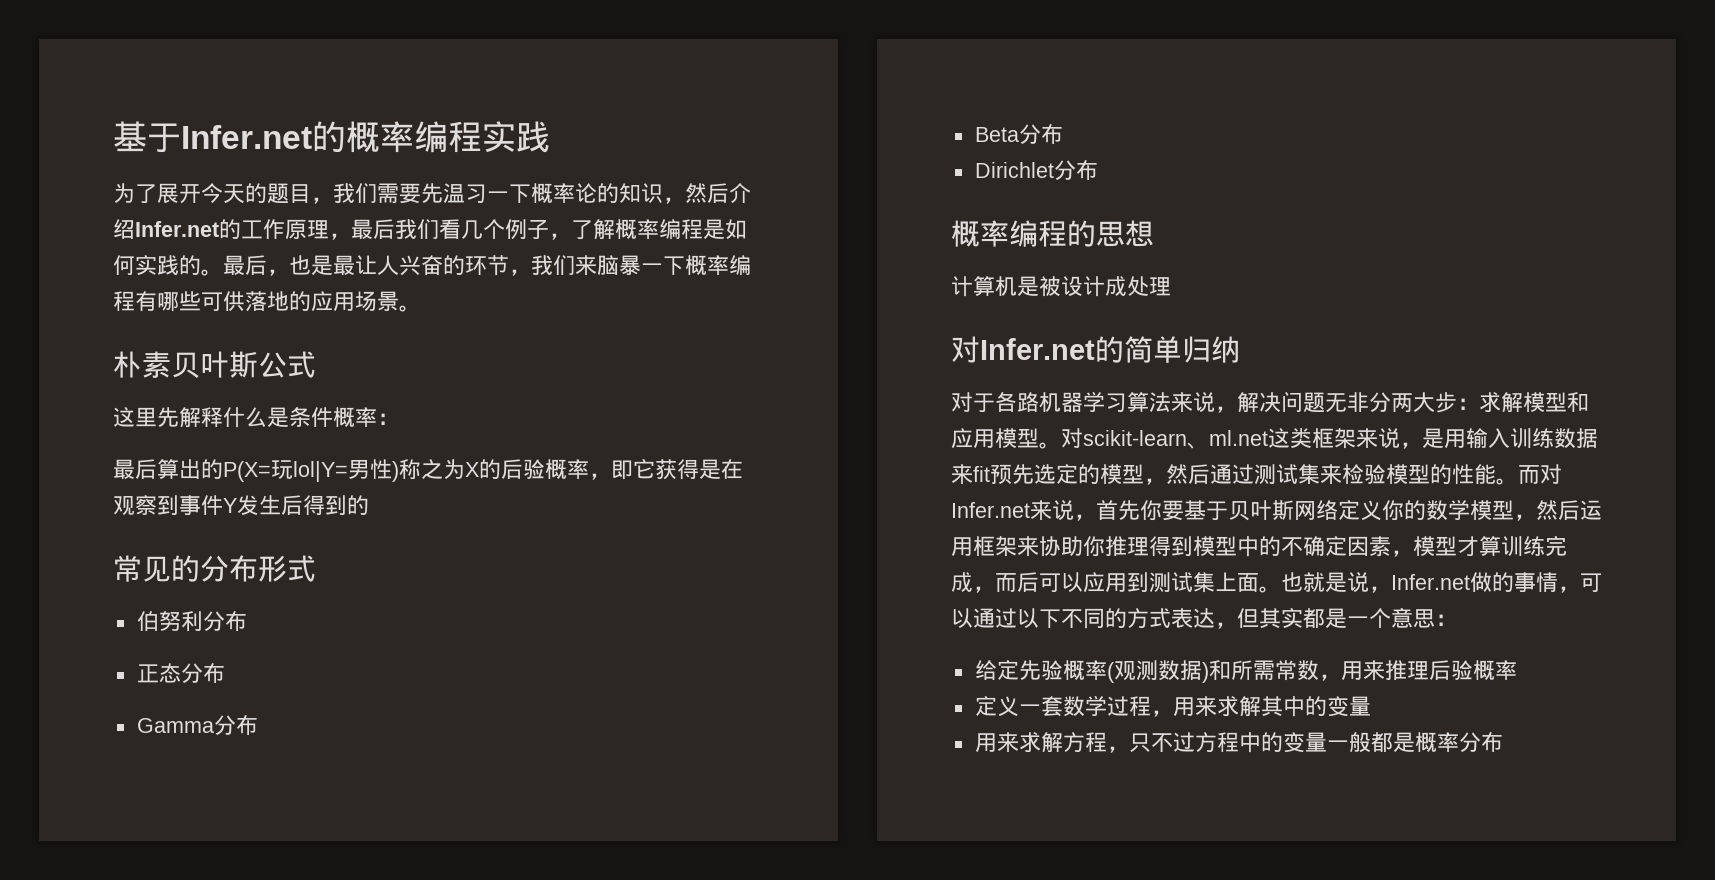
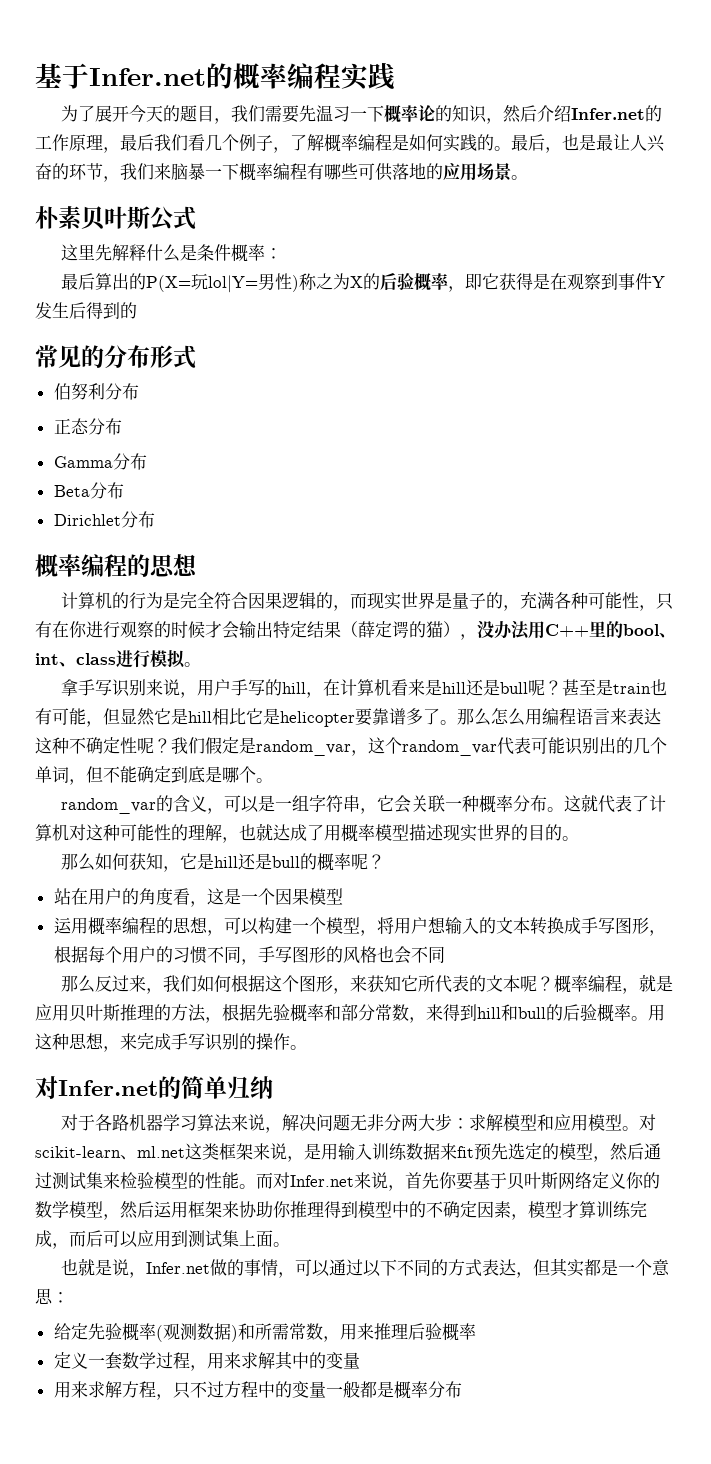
- 计算机是被设计成处理
+ 计算机的行为是完全符合因果逻辑的，而现实世界是量子的，充满各种可能性，只有在你进行观察的时候才会输出特定结果（薛定谔的猫），没办法用C++里的bool、int、class进行模拟。
+ 拿手写识别来说，用户手写的hill，在计算机看来是hill还是bull呢？甚至是train也有可能，但显然它是hill相比它是helicopter要靠谱多了。那么怎么用编程语言来表达这种不确定性呢？我们假定是random_var，这个random_var代表可能识别出的几个单词，但不能确定到底是哪个。
+ random_var的含义，可以是一组字符串，它会关联一种概率分布。这就代表了计算机对这种可能性的理解，也就达成了用概率模型描述现实世界的目的。
+ 那么如何获知，它是hill还是bull的概率呢？
+ 站在用户的角度看，这是一个因果模型
+ 运用概率编程的思想，可以构建一个模型，将用户想输入的文本转换成手写图形，根据每个用户的习惯不同，手写图形的风格也会不同
+ 那么反过来，我们如何根据这个图形，来获知它所代表的文本呢？概率编程，就是应用贝叶斯推理的方法，根据先验概率和部分常数，来得到hill和bull的后验概率。用这种思想，来完成手写识别的操作。
- 而对Infer.net来说，首先你要基于贝叶斯网络定义你的数学模型，然后运用框架来协助你推理得到模型中的不确定因素，模型才算训练完成，而后可以应用到测试集上面。也就是说，Infer.net做的事情，可以通过以下不同的方式表达，但其实都是一个意思：
+ 而对Infer.net来说，首先你要基于贝叶斯网络定义你的数学模型，然后运用框架来协助你推理得到模型中的不确定因素，模型才算训练完成，而后可以应用到测试集上面。
+ 也就是说，Infer.net做的事情，可以通过以下不同的方式表达，但其实都是一个意思：

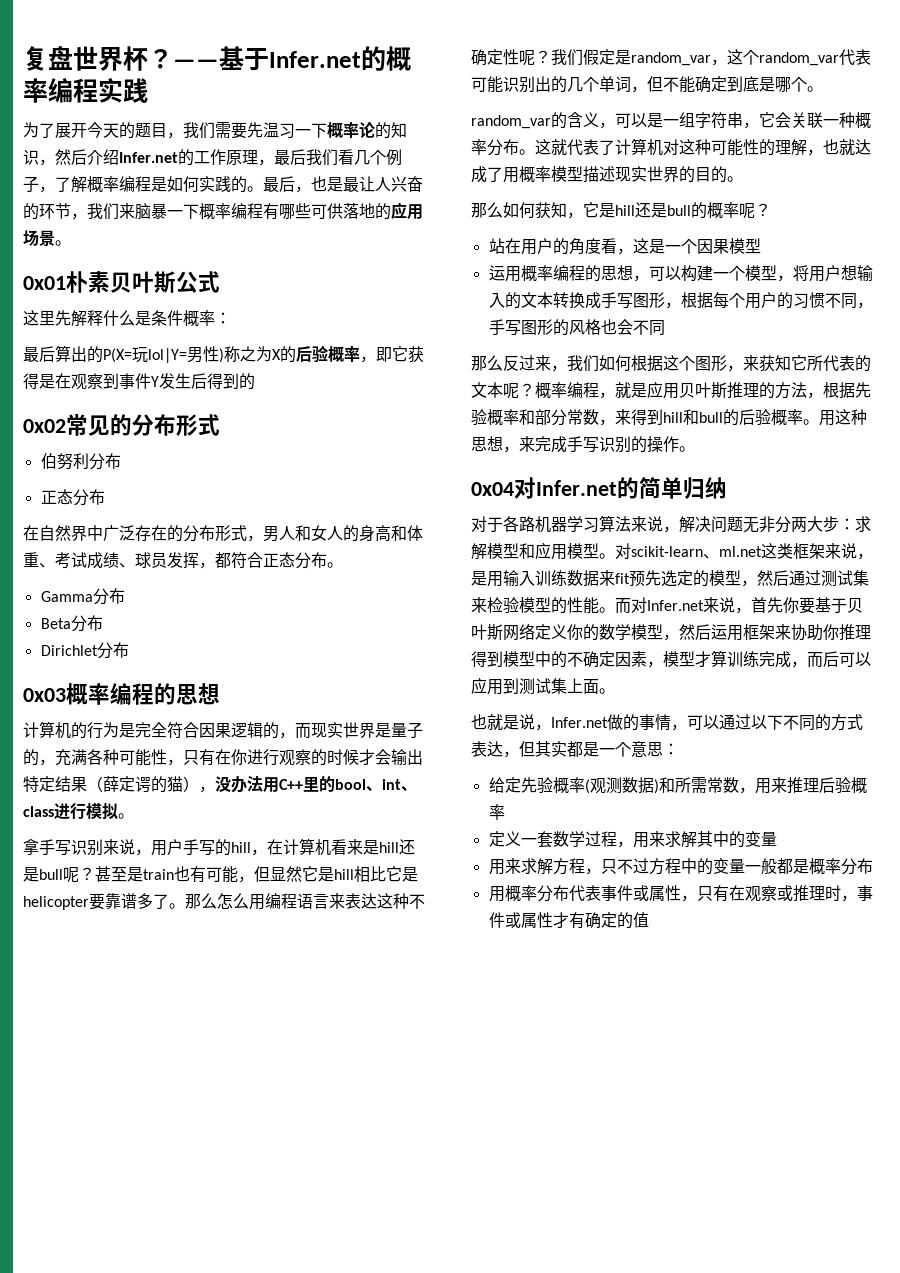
- 基于Infer.net的概率编程实践
+ 复盘世界杯？——基于Infer.net的概率编程实践
- 朴素贝叶斯公式
+ 0x01朴素贝叶斯公式
- 常见的分布形式
+ 0x02常见的分布形式
+ 在自然界中广泛存在的分布形式，男人和女人的身高和体重、考试成绩、球员发挥，都符合正态分布。
  Dirichlet分布
- 概率编程的思想
+ 0x03概率编程的思想
- 对Infer.net的简单归纳
+ 0x04对Infer.net的简单归纳
+ 用概率分布代表事件或属性，只有在观察或推理时，事件或属性才有确定的值

